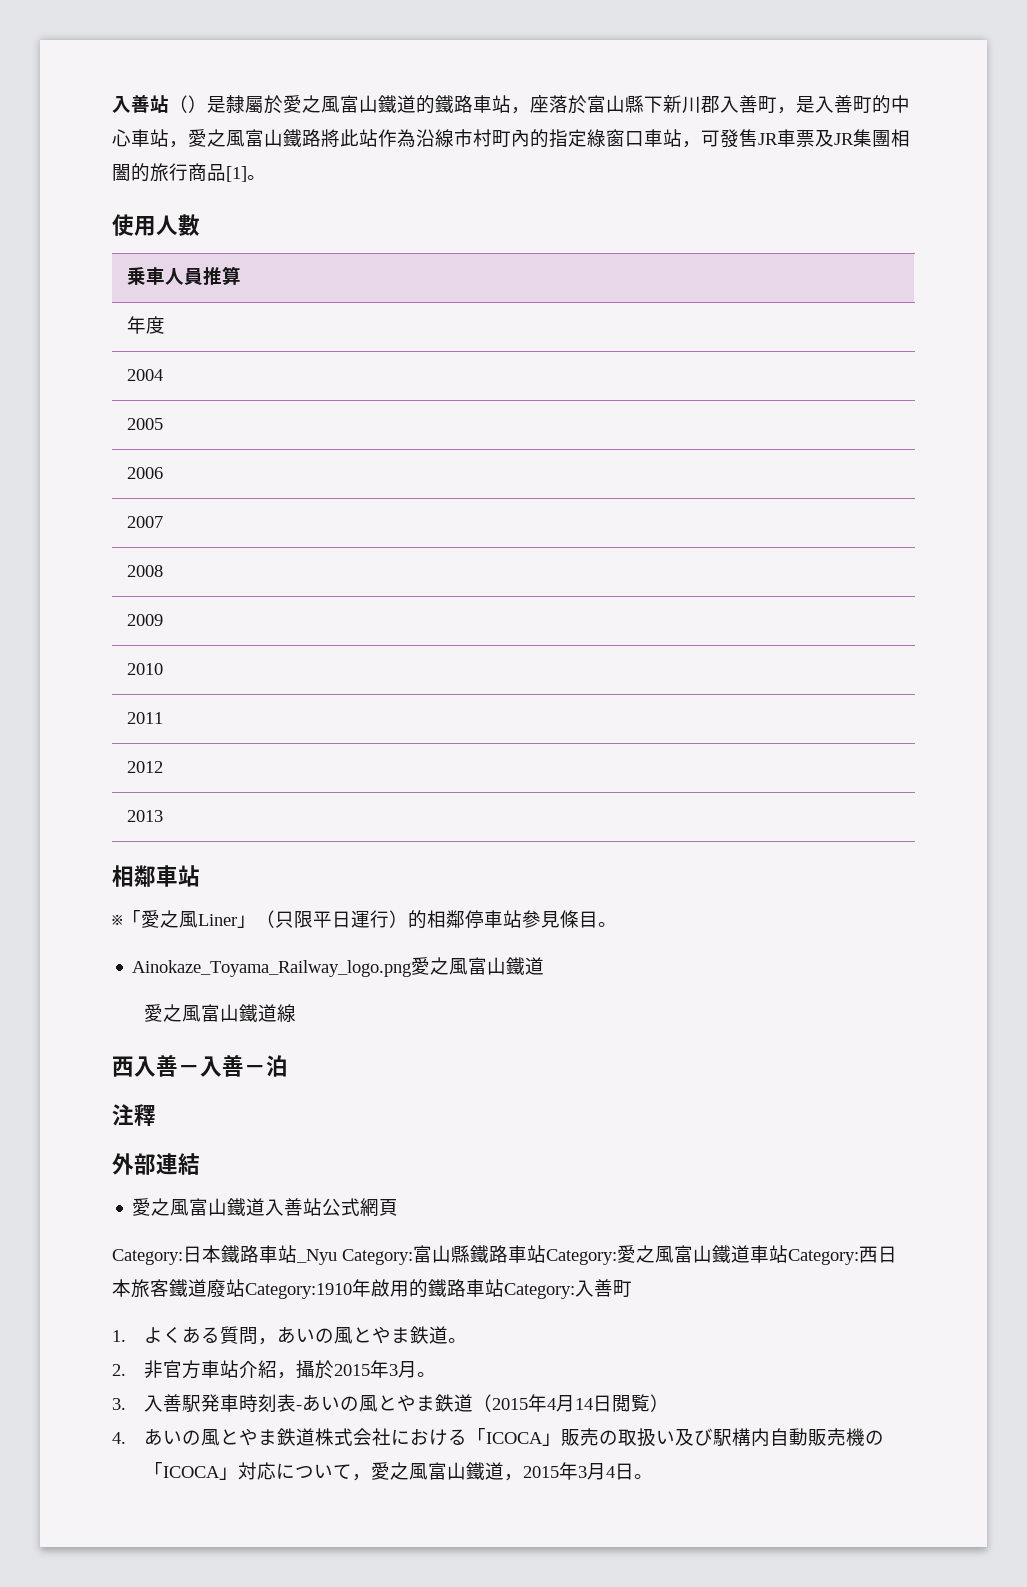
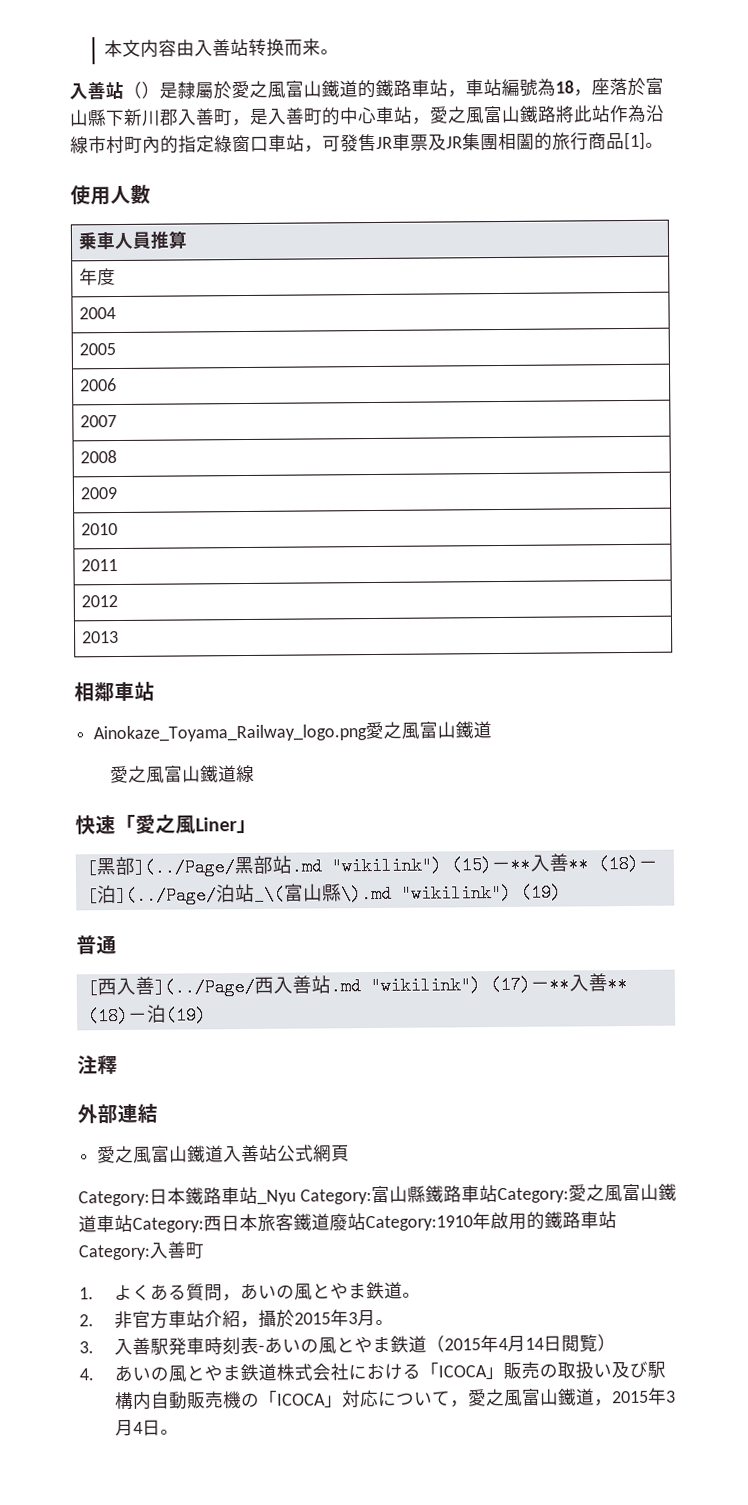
+ 本文内容由入善站转换而来。
- 入善站（）是隸屬於愛之風富山鐵道的鐵路車站，座落於富山縣下新川郡入善町，是入善町的中心車站，愛之風富山鐵路將此站作為沿線市村町內的指定綠窗口車站，可發售JR車票及JR集團相闔的旅行商品[1]。
+ 入善站（）是隸屬於愛之風富山鐵道的鐵路車站，車站編號為18，座落於富山縣下新川郡入善町，是入善町的中心車站，愛之風富山鐵路將此站作為沿線市村町內的指定綠窗口車站，可發售JR車票及JR集團相闔的旅行商品[1]。
- ※「愛之風Liner」（只限平日運行）的相鄰停車站參見條目。
- 西入善－入善－泊
+ 快速「愛之風Liner」
+ [黑部](../Page/黑部站.md "wikilink") (15)－**入善** (18)－[泊](../Page/泊站_\(富山縣\).md "wikilink") (19)
+ 普通
+ [西入善](../Page/西入善站.md "wikilink") (17)－**入善** (18)－泊(19)

